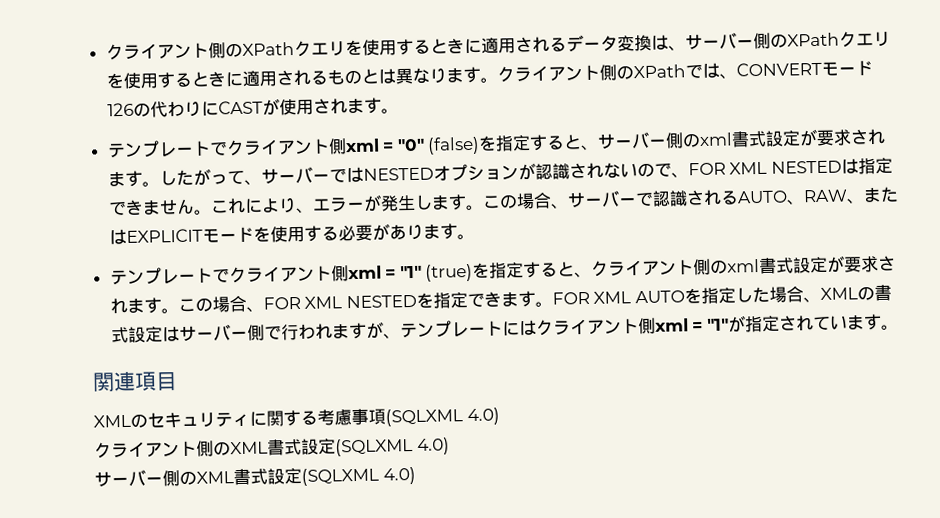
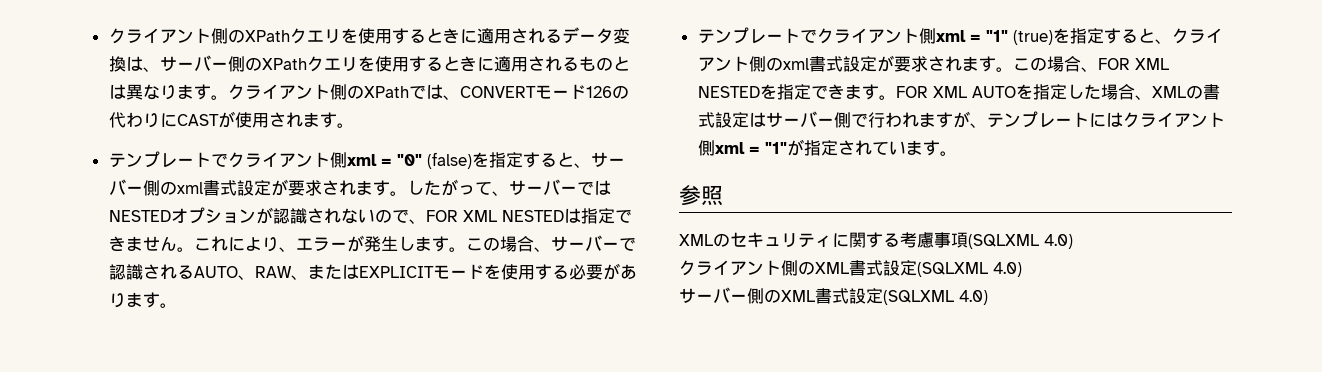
- 関連項目
+ 参照

